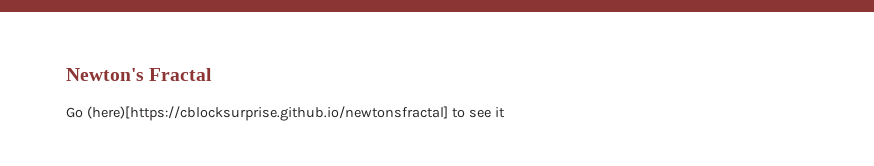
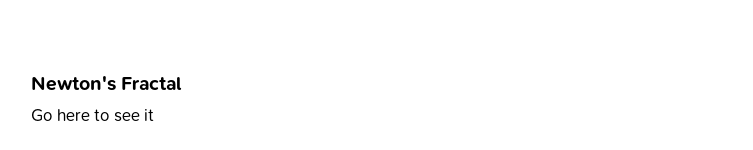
- Go (here)[https://cblocksurprise.github.io/newtonsfractal] to see it
+ Go here to see it

